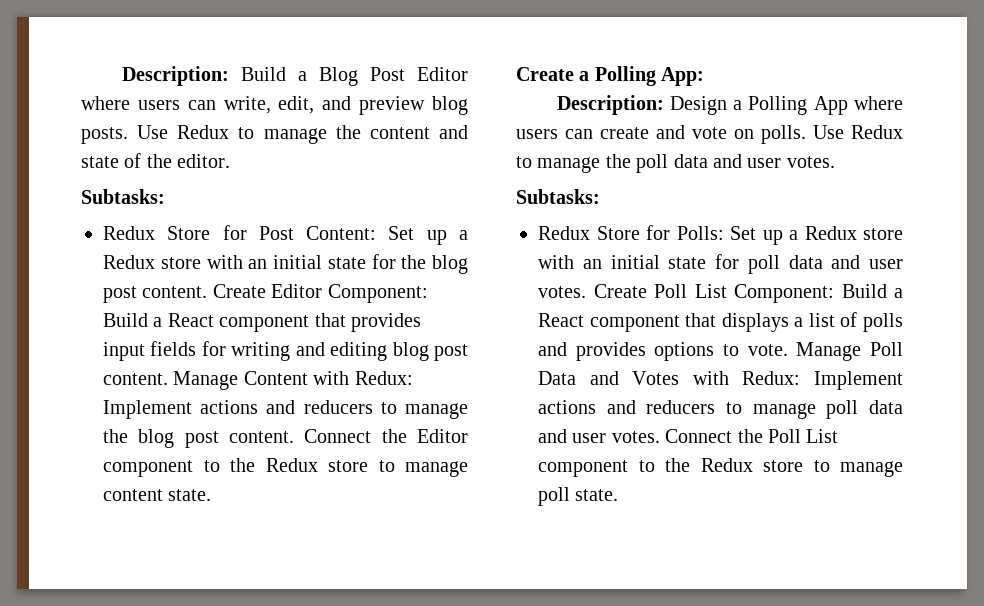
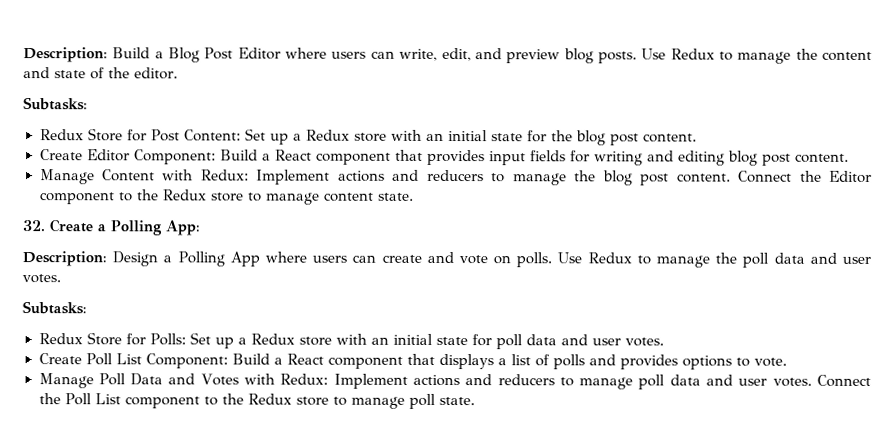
- Redux Store for Post Content: Set up a Redux store with an initial state for the blog post content. Create Editor Component: Build a React component that provides input fields for writing and editing blog post content. Manage Content with Redux: Implement actions and reducers to manage the blog post content.
+ Redux Store for Post Content: Set up a Redux store with an initial state for the blog post content.
+ Create Editor Component: Build a React component that provides input fields for writing and editing blog post content.
+ Manage Content with Redux: Implement actions and reducers to manage the blog post content.
- Create a Polling App:
+ 32. Create a Polling App:
- Redux Store for Polls: Set up a Redux store with an initial state for poll data and user votes. Create Poll List Component: Build a React component that displays a list of polls and provides options to vote. Manage Poll Data and Votes with Redux: Implement actions and reducers to manage poll data and user votes.
+ Redux Store for Polls: Set up a Redux store with an initial state for poll data and user votes.
+ Create Poll List Component: Build a React component that displays a list of polls and provides options to vote.
+ Manage Poll Data and Votes with Redux: Implement actions and reducers to manage poll data and user votes.

